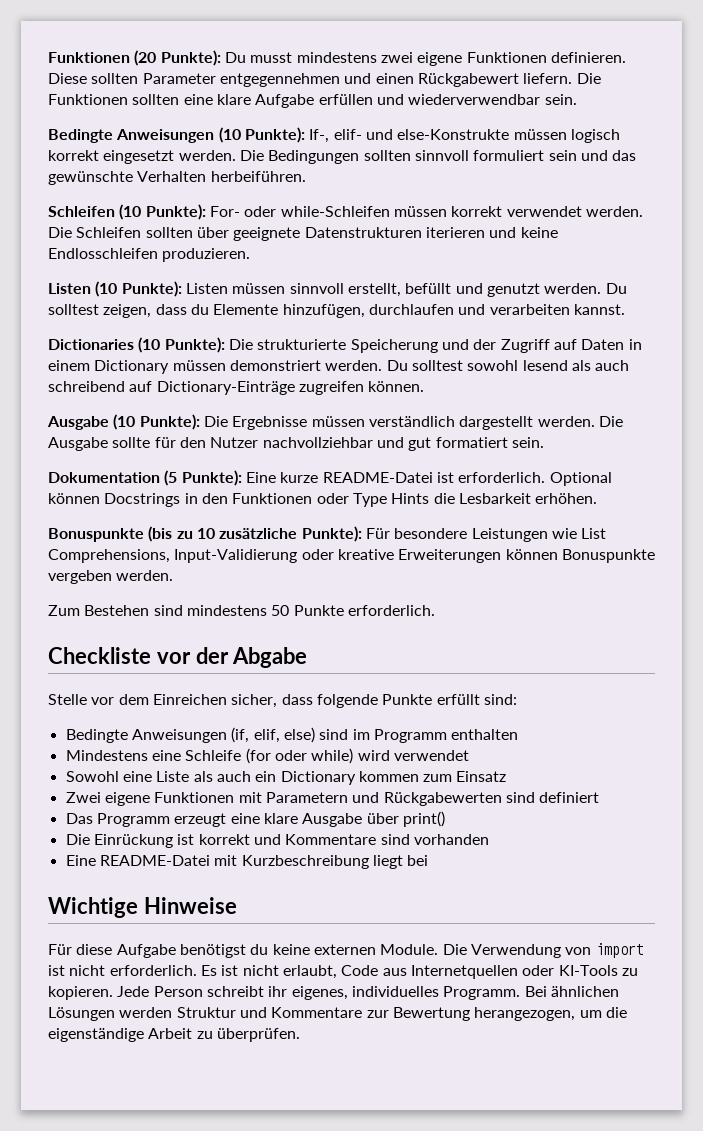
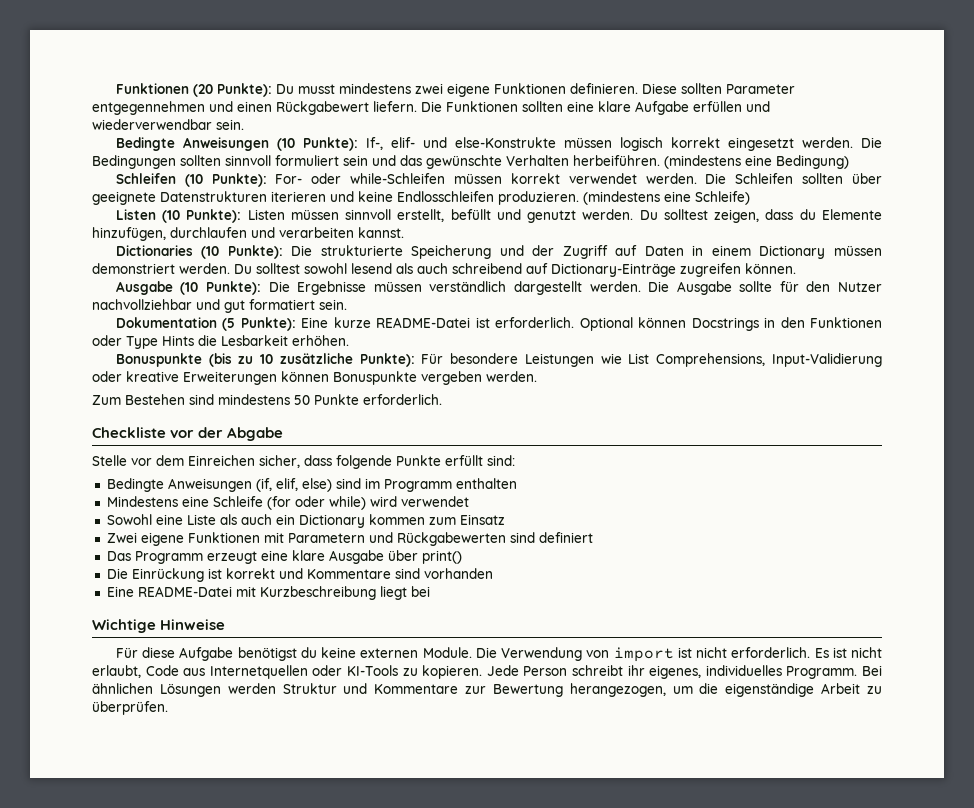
+ (mindestens eine Bedingung)
+ (mindestens eine Schleife)

